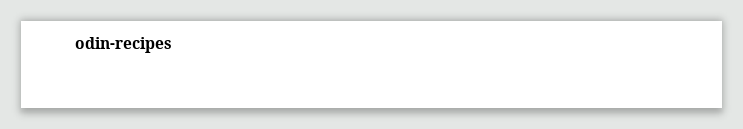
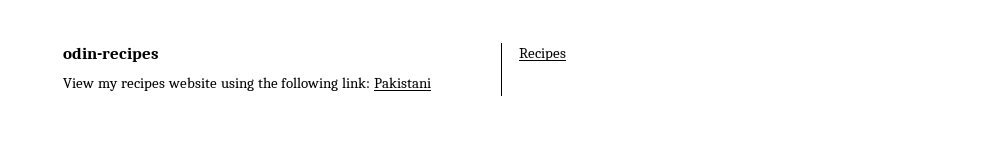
+ View my recipes website using the following link: Pakistani Recipes

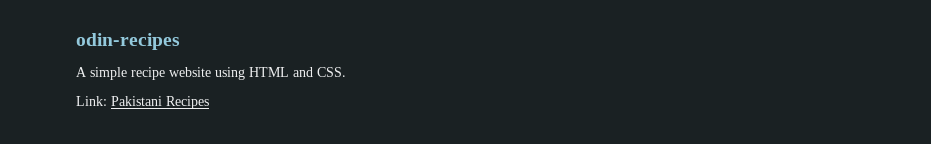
- View my recipes website using the following link: Pakistani Recipes
+ A simple recipe website using HTML and CSS.
+ Link: Pakistani Recipes

